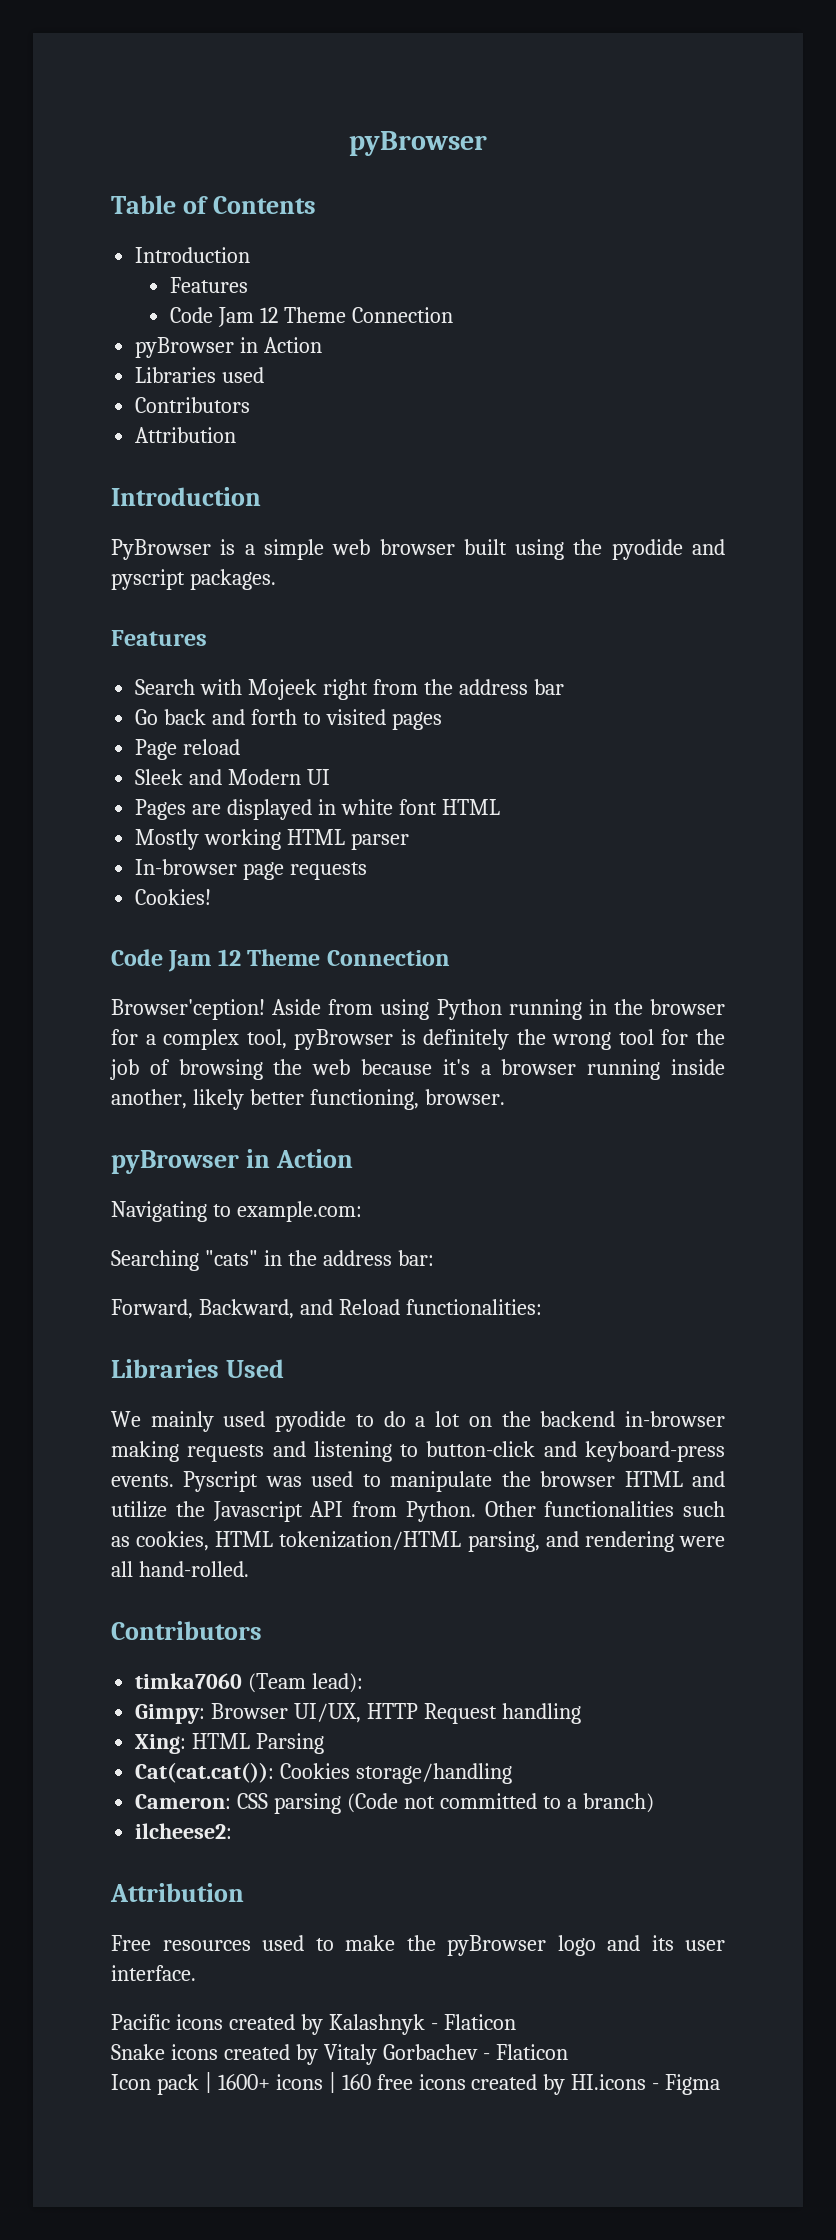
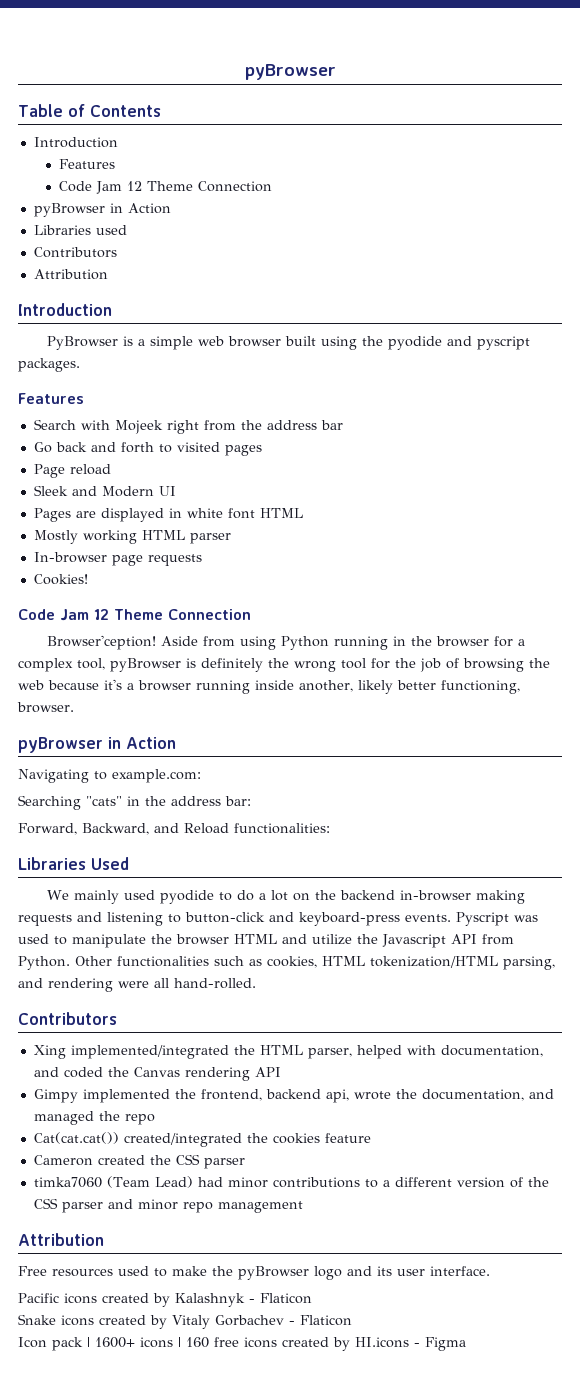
- timka7060 (Team lead):
- Gimpy: Browser UI/UX, HTTP Request handling
- Xing: HTML Parsing
- Cat(cat.cat()): Cookies storage/handling
- Cameron: CSS parsing (Code not committed to a branch)
- ilcheese2:
+ Xing implemented/integrated the HTML parser, helped with documentation, and coded the Canvas rendering API
+ Gimpy implemented the frontend, backend api, wrote the documentation, and managed the repo
+ Cat(cat.cat()) created/integrated the cookies feature
+ Cameron created the CSS parser
+ timka7060 (Team Lead) had minor contributions to a different version of the CSS parser and minor repo management

